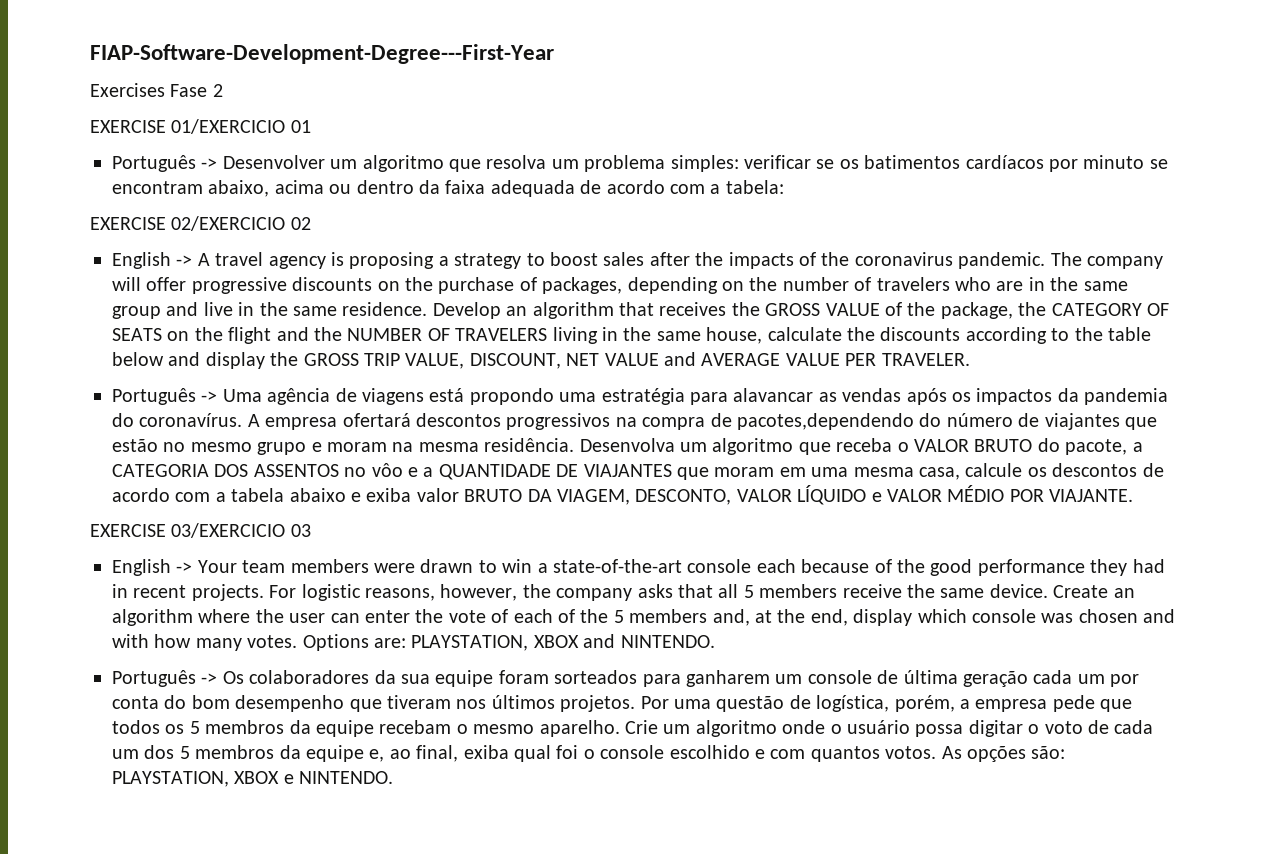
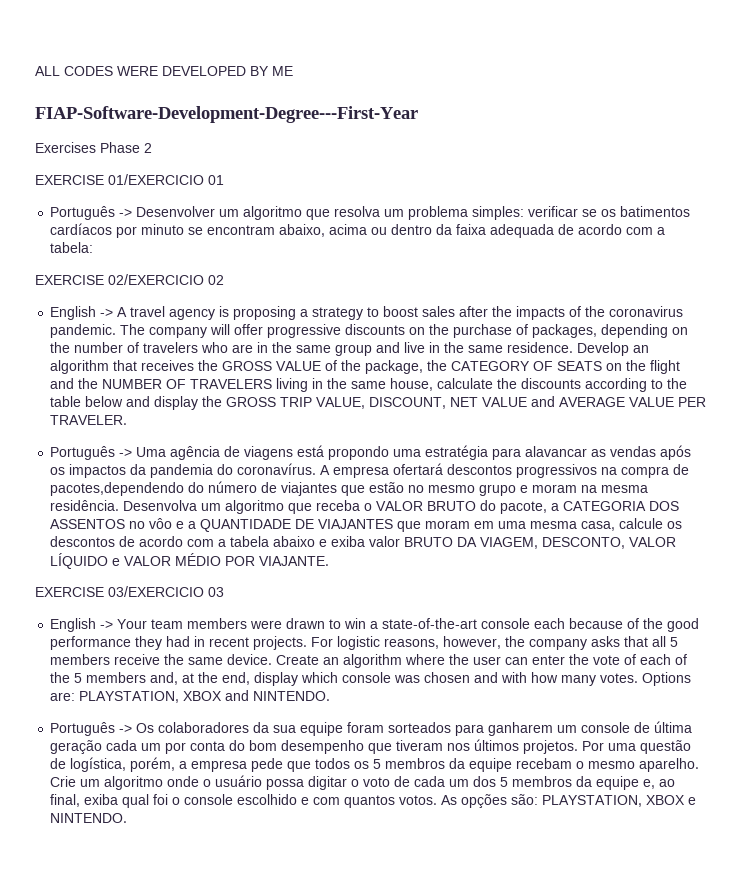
+ ALL CODES WERE DEVELOPED BY ME
- Exercises Fase 2
+ Exercises Phase 2

